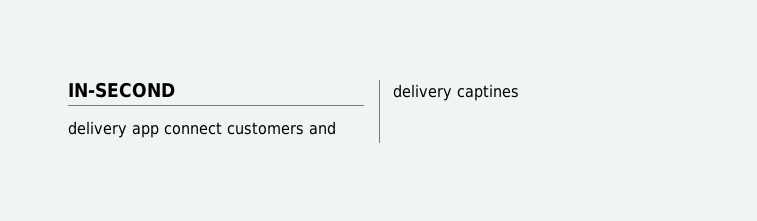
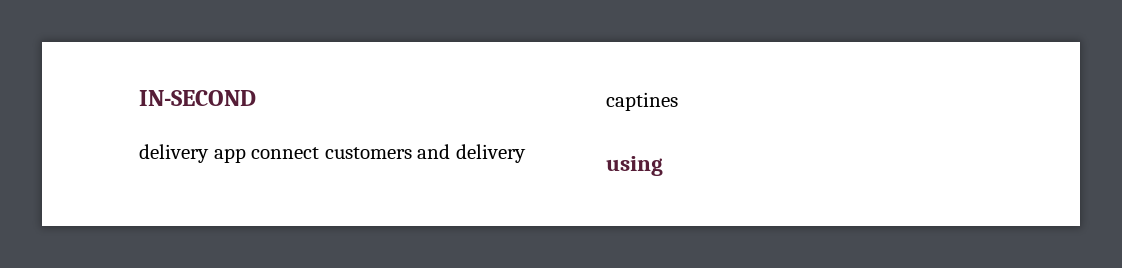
+ using

